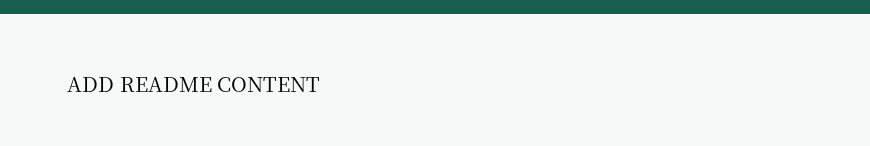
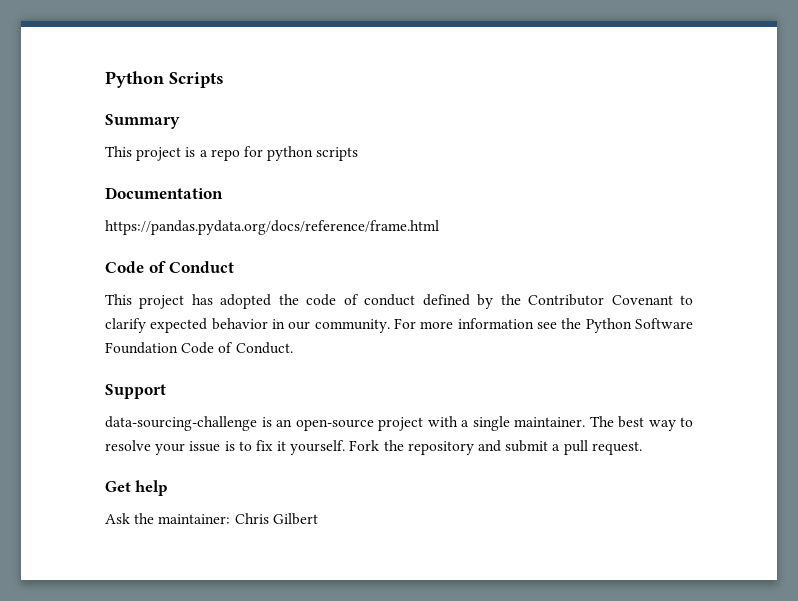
- ADD README CONTENT
+ Python Scripts
+ Summary
+ This project is a repo for python scripts
+ Documentation
+ https://pandas.pydata.org/docs/reference/frame.html
+ Code of Conduct
+ This project has adopted the code of conduct defined by the Contributor Covenant to clarify expected behavior in our community. For more information see the Python Software Foundation Code of Conduct.
+ Support
+ data-sourcing-challenge is an open-source project with a single maintainer. The best way to resolve your issue is to fix it yourself. Fork the repository and submit a pull request.
+ Get help
+ Ask the maintainer: Chris Gilbert

